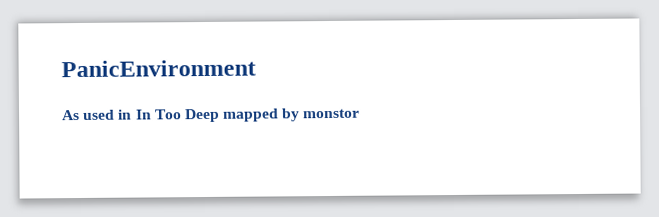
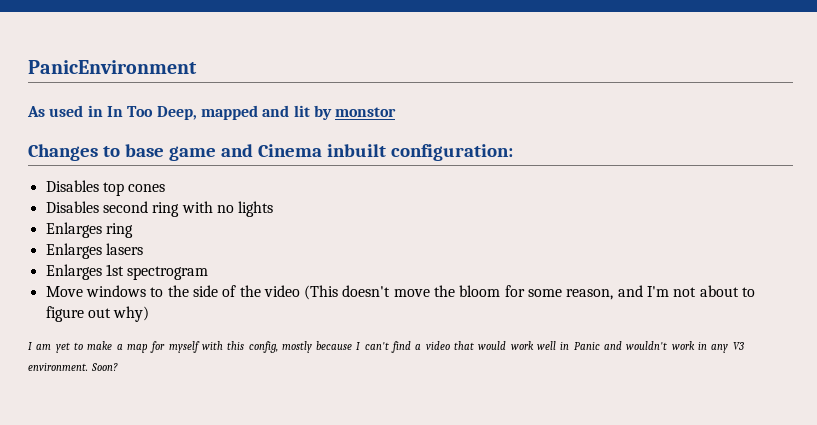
- As used in In Too Deep mapped by monstor
+ As used in In Too Deep, mapped and lit by monstor
+ Changes to base game and Cinema inbuilt configuration:
+ Disables top cones
+ Disables second ring with no lights
+ Enlarges ring
+ Enlarges lasers
+ Enlarges 1st spectrogram
+ Move windows to the side of the video (This doesn't move the bloom for some reason, and I'm not about to figure out why)
+ I am yet to make a map for myself with this config, mostly because I can't find a video that would work well in Panic and wouldn't work in any V3 environment. Soon?

